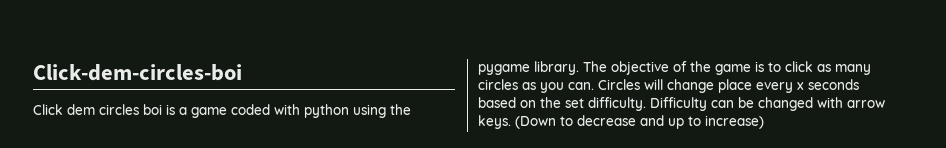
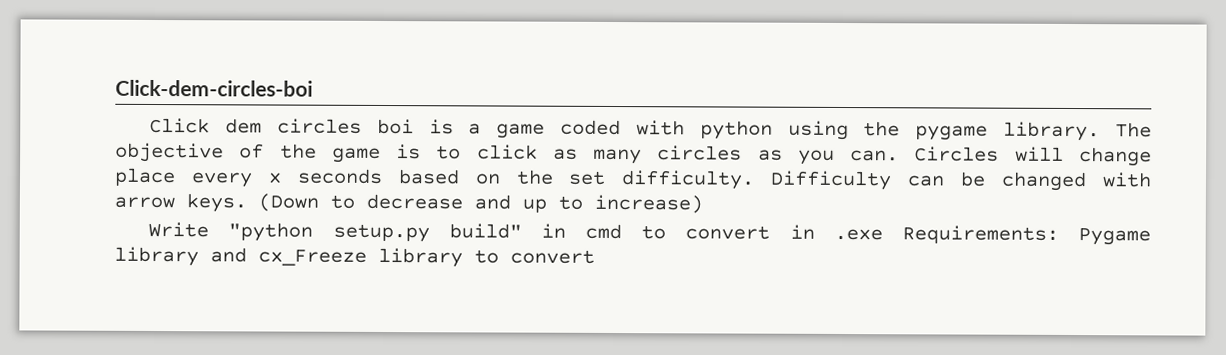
+ Write "python setup.py build" in cmd to convert in .exe Requirements: Pygame library and cx_Freeze library to convert

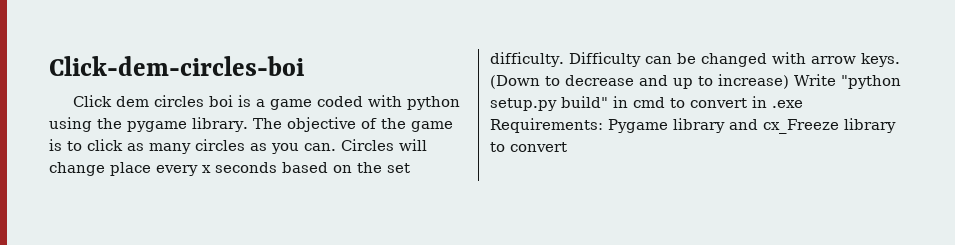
- (Down to decrease and up to increase)
- Write "python setup.py build" in cmd to convert in .exe Requirements: Pygame library and cx_Freeze library to convert
+ (Down to decrease and up to increase) Write "python setup.py build" in cmd to convert in .exe Requirements: Pygame library and cx_Freeze library to convert

